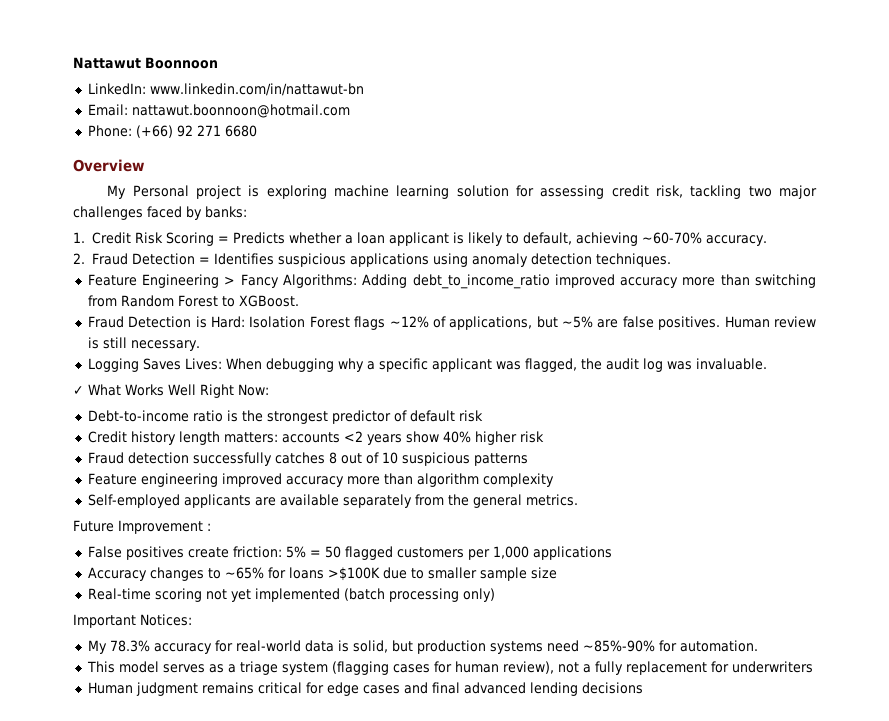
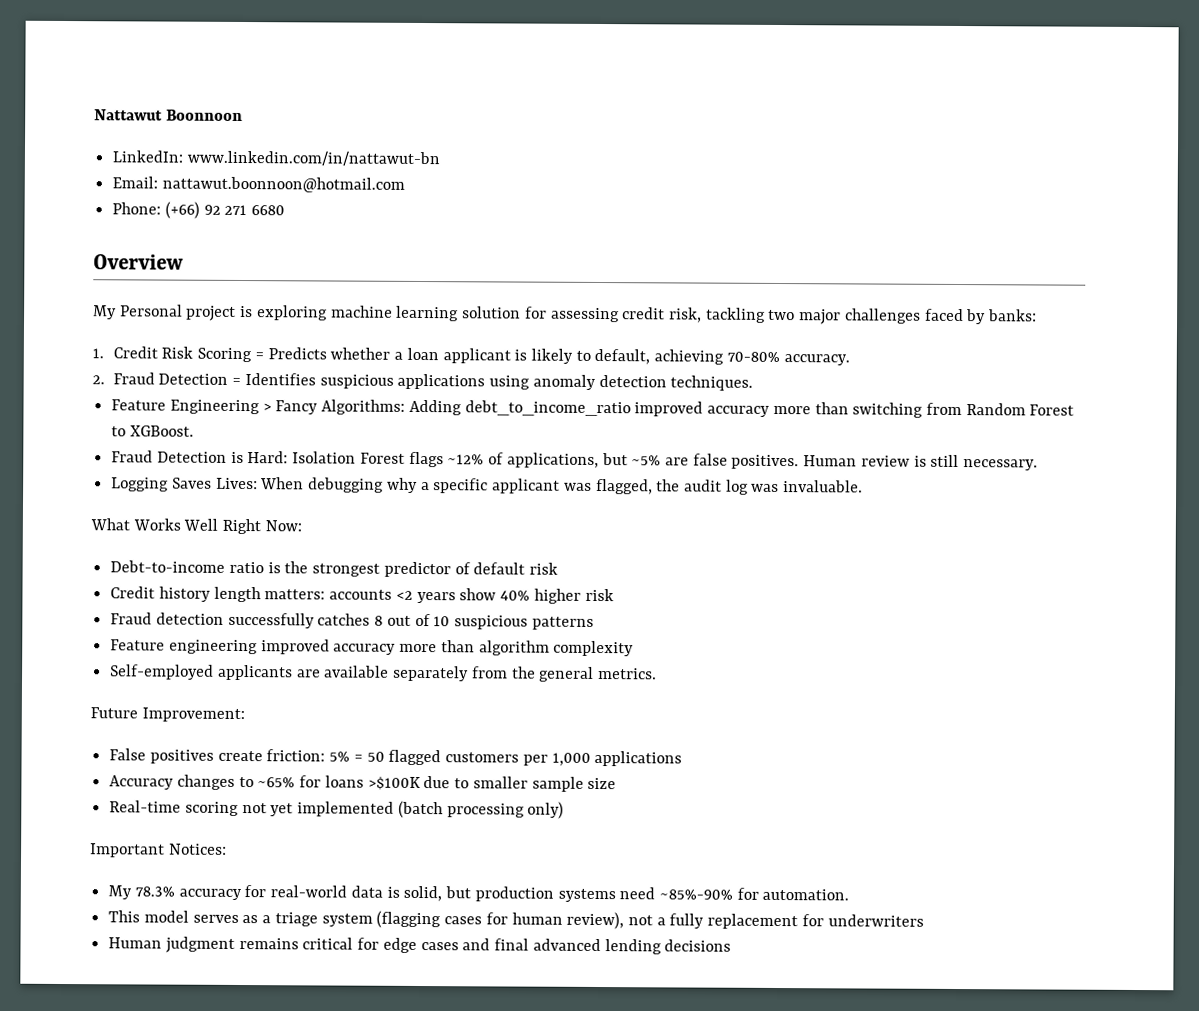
- 1. Credit Risk Scoring = Predicts whether a loan applicant is likely to default, achieving ~60-70% accuracy.
+ 1. Credit Risk Scoring = Predicts whether a loan applicant is likely to default, achieving 70-80% accuracy.
- ✓ What Works Well Right Now:
+ What Works Well Right Now:
- Future Improvement :
+ Future Improvement:

